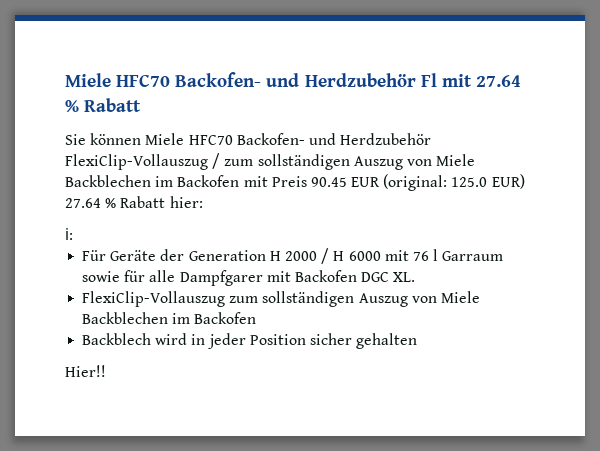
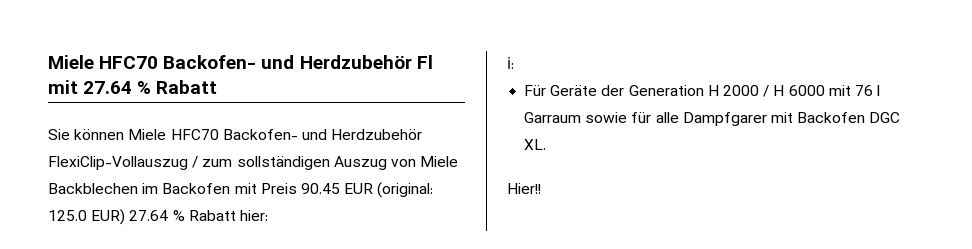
- FlexiClip-Vollauszug zum sollständigen Auszug von Miele Backblechen im Backofen
- Backblech wird in jeder Position sicher gehalten

